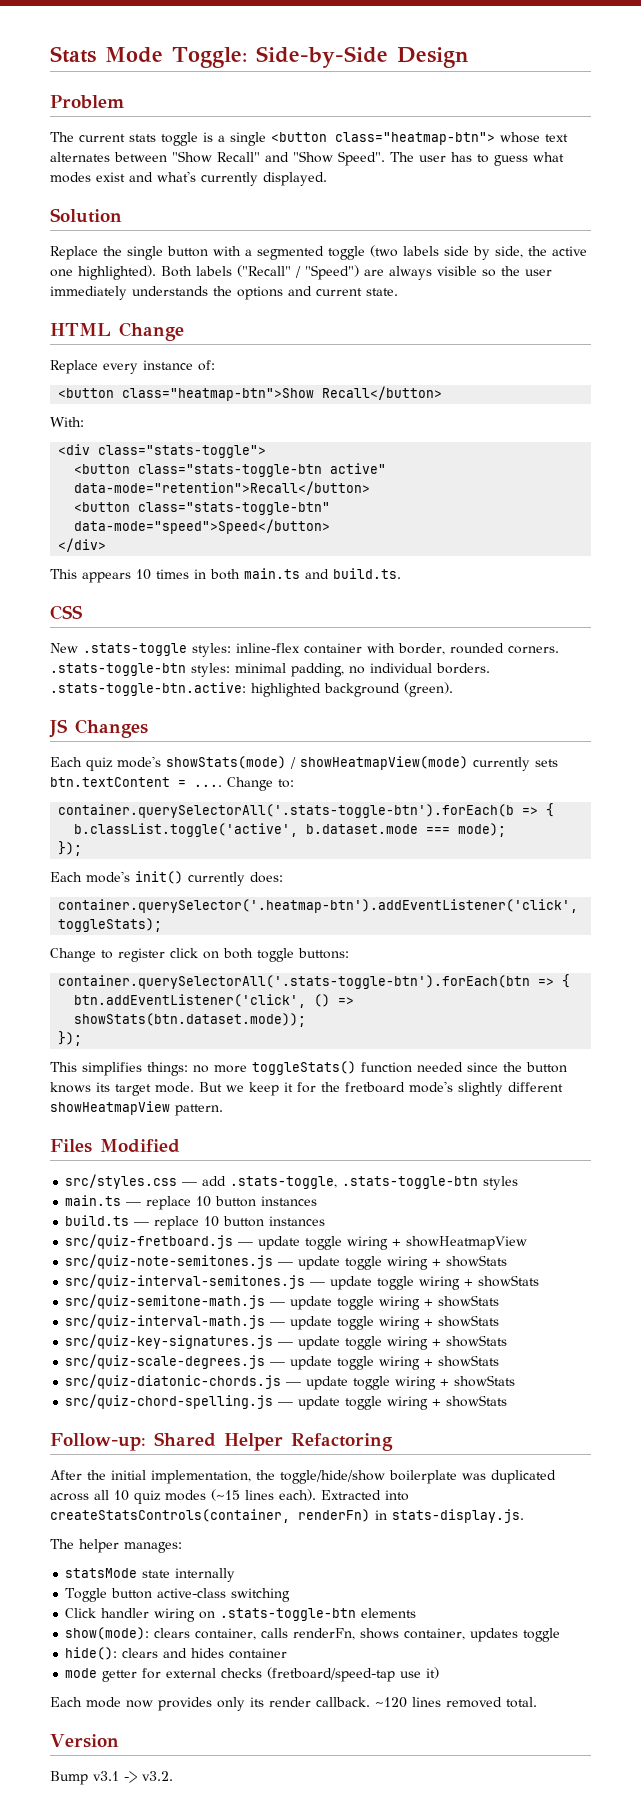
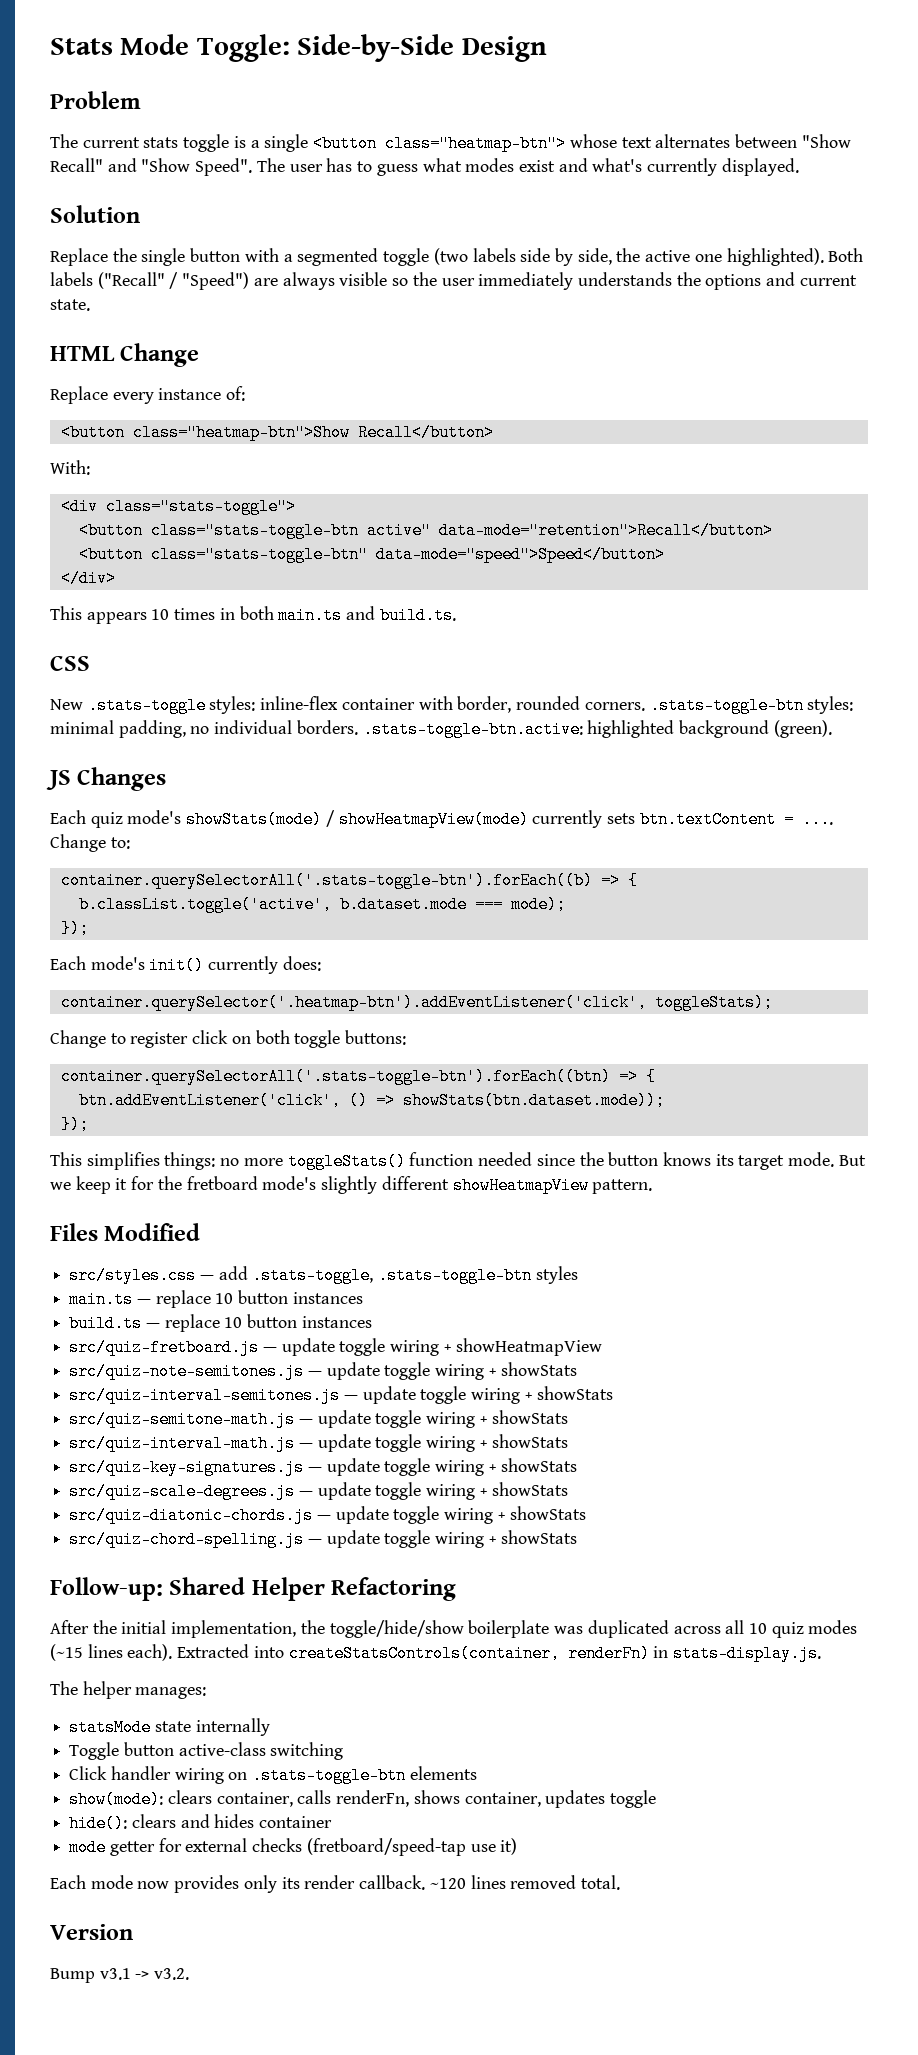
- container.querySelectorAll('.stats-toggle-btn').forEach(b => {
+ container.querySelectorAll('.stats-toggle-btn').forEach((b) => {
- container.querySelectorAll('.stats-toggle-btn').forEach(btn => {
+ container.querySelectorAll('.stats-toggle-btn').forEach((btn) => {

